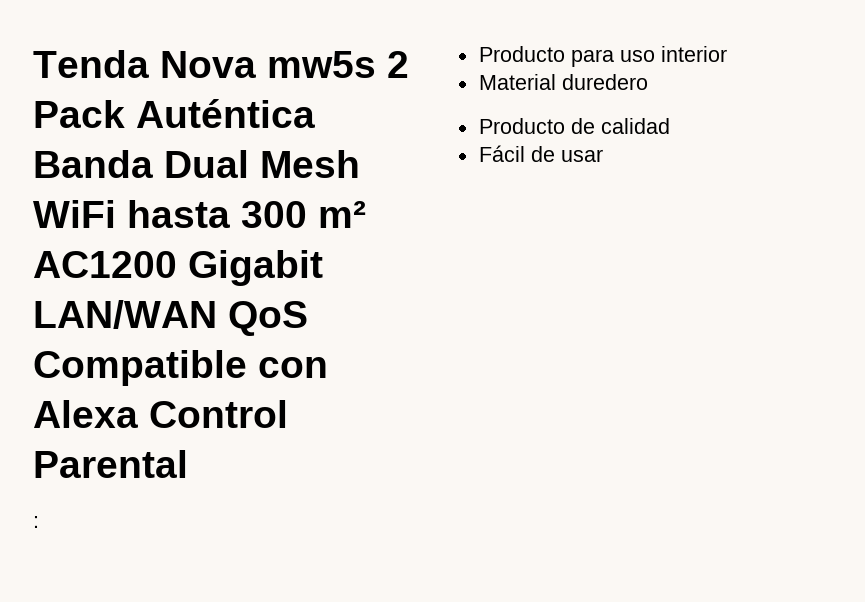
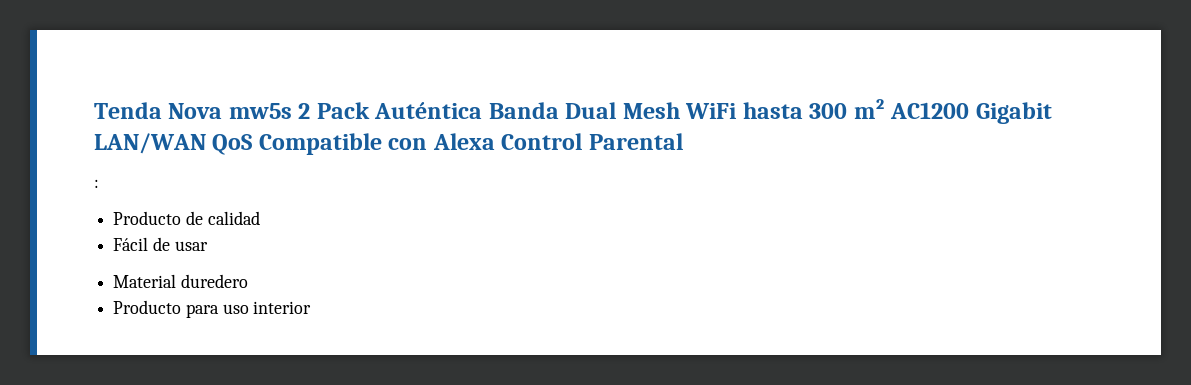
- Producto para uso interior
- Material duredero
+ Material duredero
+ Producto para uso interior

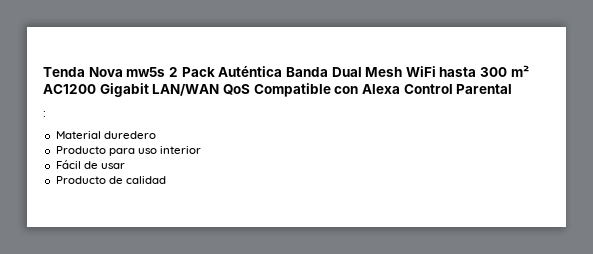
- Producto de calidad
- Fácil de usar
+ Fácil de usar
+ Producto de calidad

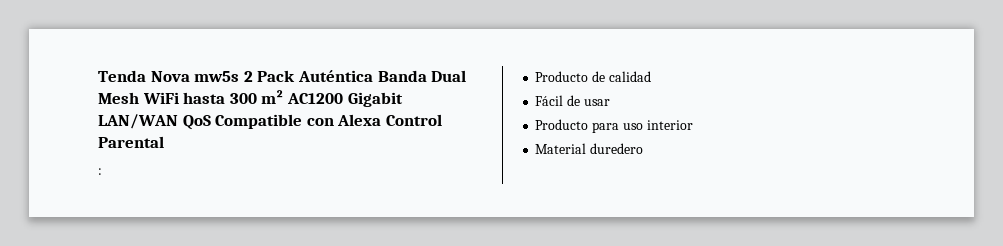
+ Producto de calidad
+ Fácil de usar
+ Producto para uso interior
  Material duredero
- Producto para uso interior
- Fácil de usar
- Producto de calidad

